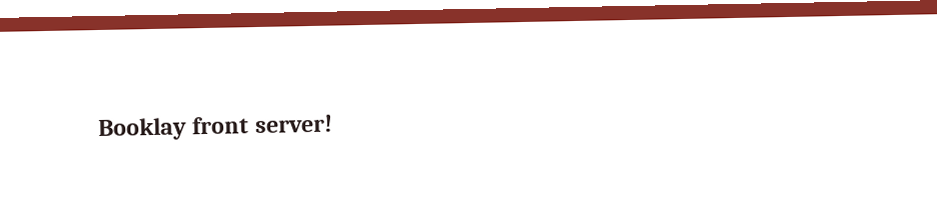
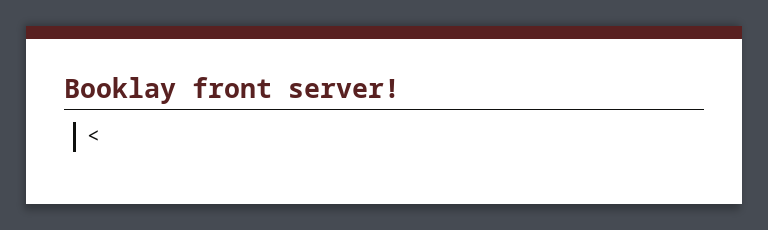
+ <

